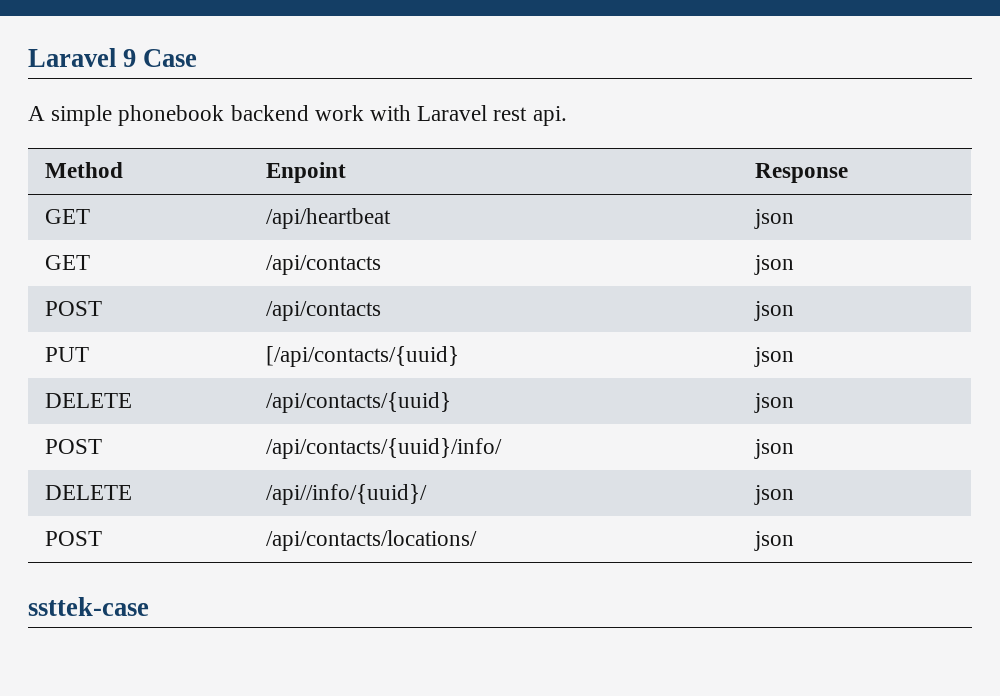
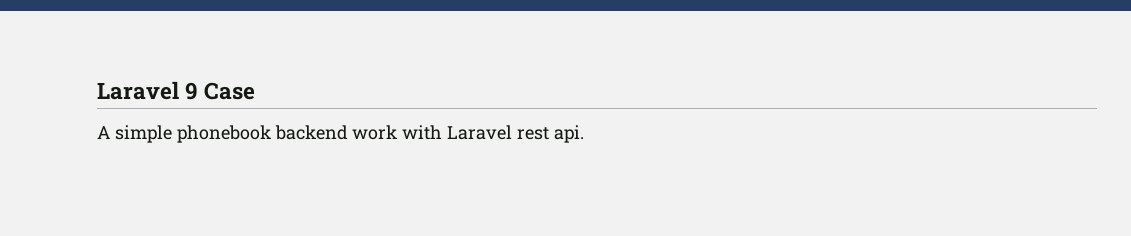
- Method | Enpoint | Response
- GET | /api/heartbeat | json
- GET | /api/contacts | json
- POST | /api/contacts | json
- PUT | [/api/contacts/{uuid} | json
- DELETE | /api/contacts/{uuid} | json
- POST | /api/contacts/{uuid}/info/ | json
- DELETE | /api//info/{uuid}/ | json
- POST | /api/contacts/locations/ | json
- ssttek-case

